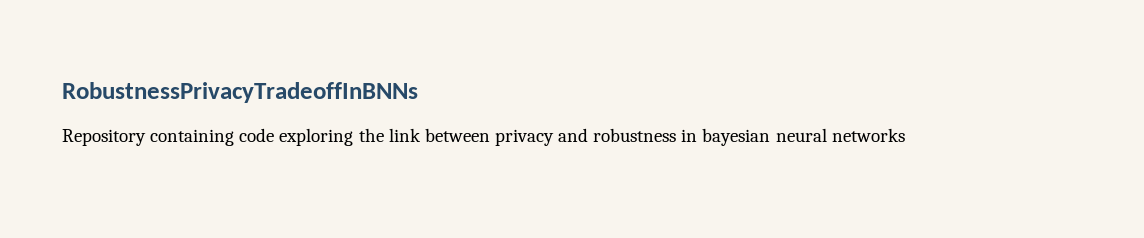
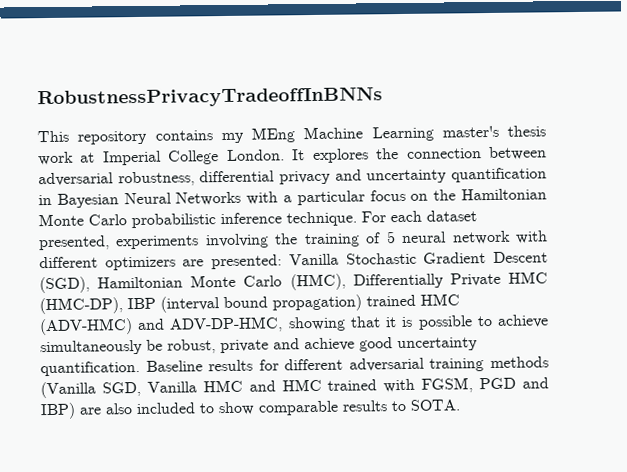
- Repository containing code exploring the link between privacy and robustness in bayesian neural networks
+ This repository contains my MEng Machine Learning master's thesis work at Imperial College London. It explores the connection between adversarial robustness, differential privacy and uncertainty quantification in Bayesian Neural Networks with a particular focus on the Hamiltonian Monte Carlo probabilistic inference technique. For each dataset presented, experiments involving the training of 5 neural network with different optimizers are presented: Vanilla Stochastic Gradient Descent (SGD), Hamiltonian Monte Carlo (HMC), Differentially Private HMC (HMC-DP), IBP (interval bound propagation) trained HMC (ADV-HMC) and ADV-DP-HMC, showing that it is possible to achieve simultaneously be robust, private and achieve good uncertainty quantification. Baseline results for different adversarial training methods (Vanilla SGD, Vanilla HMC and HMC trained with FGSM, PGD and IBP) are also included to show comparable results to SOTA.

